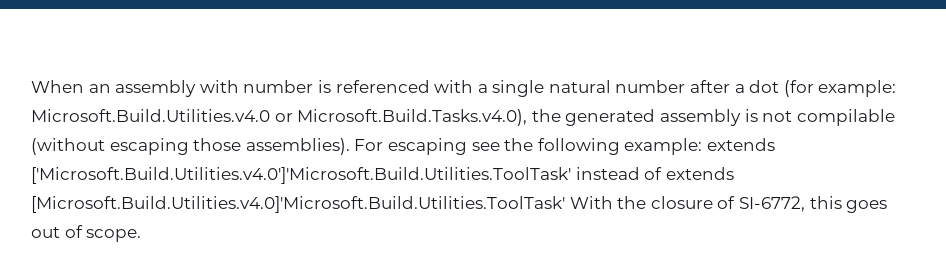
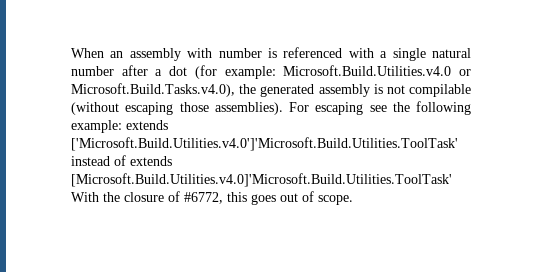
- For escaping see the following example: extends ['Microsoft.Build.Utilities.v4.0']'Microsoft.Build.Utilities.ToolTask' instead of extends [Microsoft.Build.Utilities.v4.0]'Microsoft.Build.Utilities.ToolTask' With the closure of SI-6772, this goes out of scope.
+ For escaping see the following example: extends ['Microsoft.Build.Utilities.v4.0']'Microsoft.Build.Utilities.ToolTask' instead of extends [Microsoft.Build.Utilities.v4.0]'Microsoft.Build.Utilities.ToolTask' With the closure of #6772, this goes out of scope.

